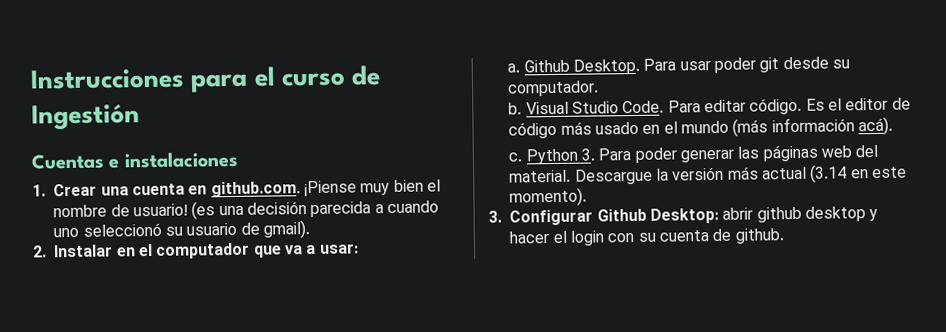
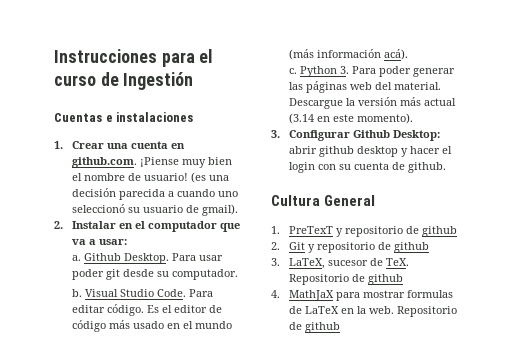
+ Cultura General
+ 1. PreTexT y repositorio de github
+ 2. Git y repositorio de github
+ 3. LaTeX, sucesor de TeX. Repositorio de github
+ 4. MathJaX para mostrar formulas de LaTeX en la web. Repositorio de github

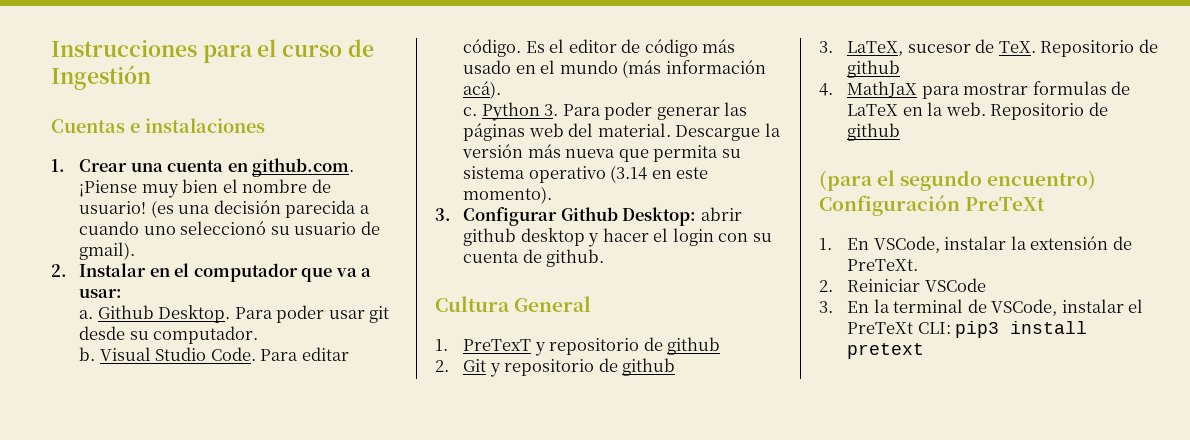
- Para usar poder git desde su computador.
+ Para poder usar git desde su computador.
- Descargue la versión más actual (3.14 en este momento).
+ Descargue la versión más nueva que permita su sistema operativo (3.14 en este momento).
+ (para el segundo encuentro) Configuración PreTeXt
+ 1. En VSCode, instalar la extensión de PreTeXt.
+ 2. Reiniciar VSCode
+ 3. En la terminal de VSCode, instalar el PreTeXt CLI: pip3 install pretext

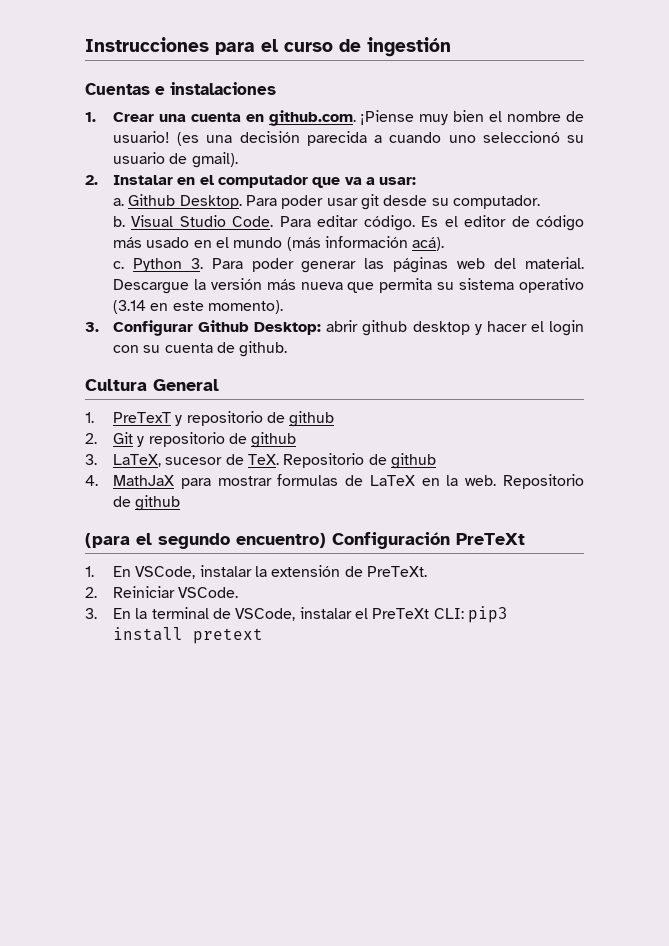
- Instrucciones para el curso de Ingestión
+ Instrucciones para el curso de ingestión
- 2. Reiniciar VSCode
+ 2. Reiniciar VSCode.

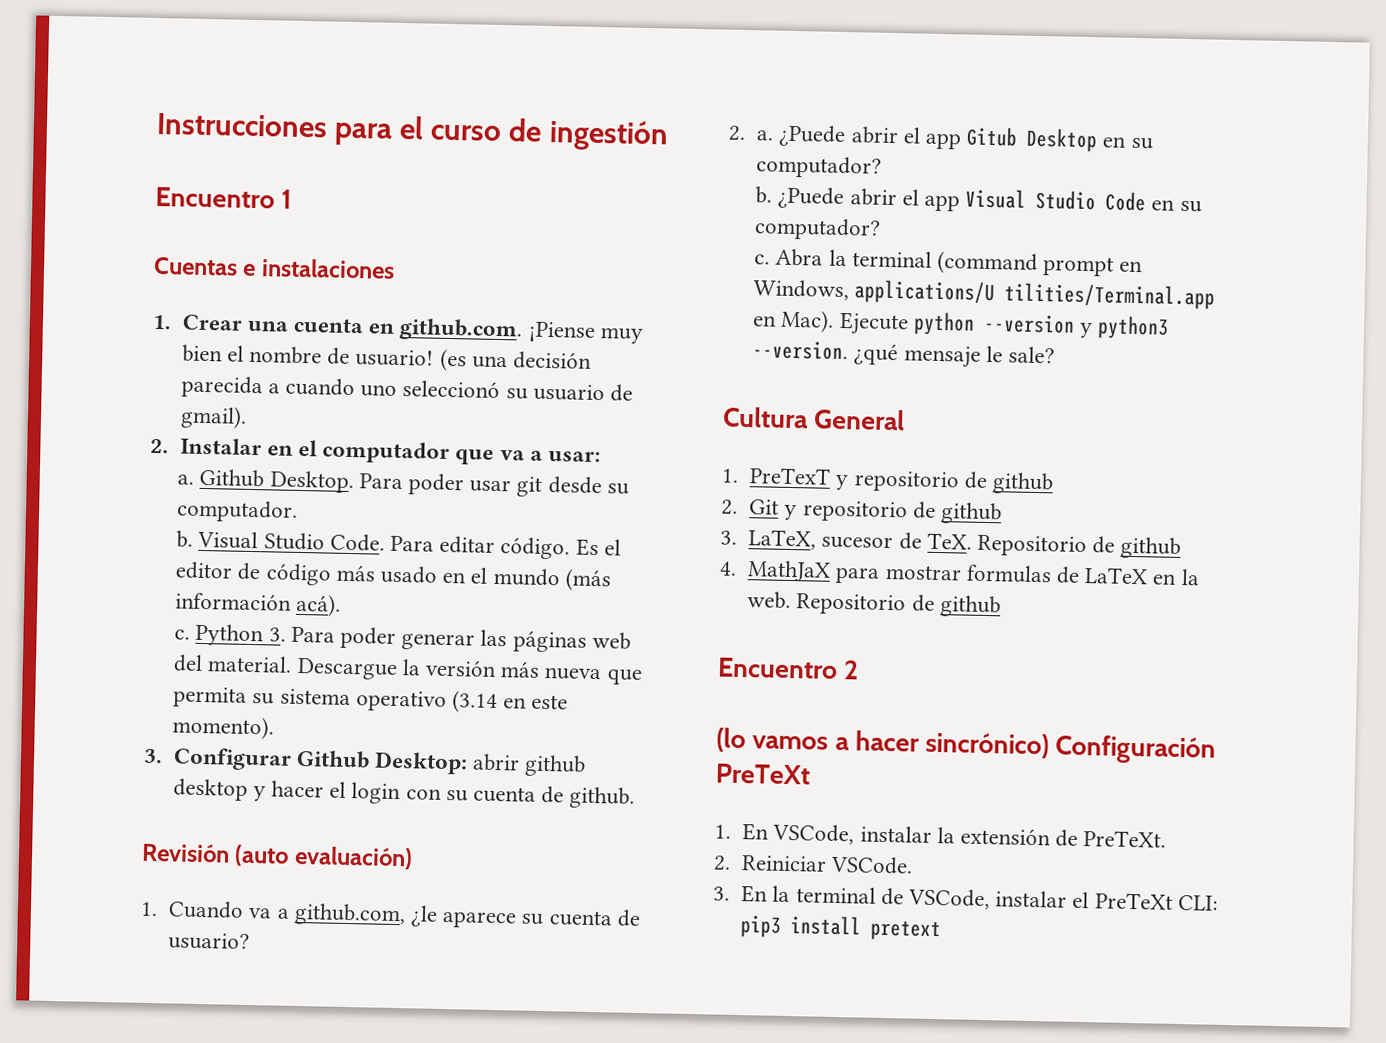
+ Encuentro 1
+ Revisión (auto evaluación)
+ 1. Cuando va a github.com, ¿le aparece su cuenta de usuario?
+ 2. a. ¿Puede abrir el app Gitub Desktop en su computador?
+ b. ¿Puede abrir el app Visual Studio Code en su computador?
+ c. Abra la terminal (command prompt en Windows, applications/U tilities/Terminal.app en Mac). Ejecute python --version y python3 --version. ¿qué mensaje le sale?
- (para el segundo encuentro) Configuración PreTeXt
+ Encuentro 2
+ (lo vamos a hacer sincrónico) Configuración PreTeXt

